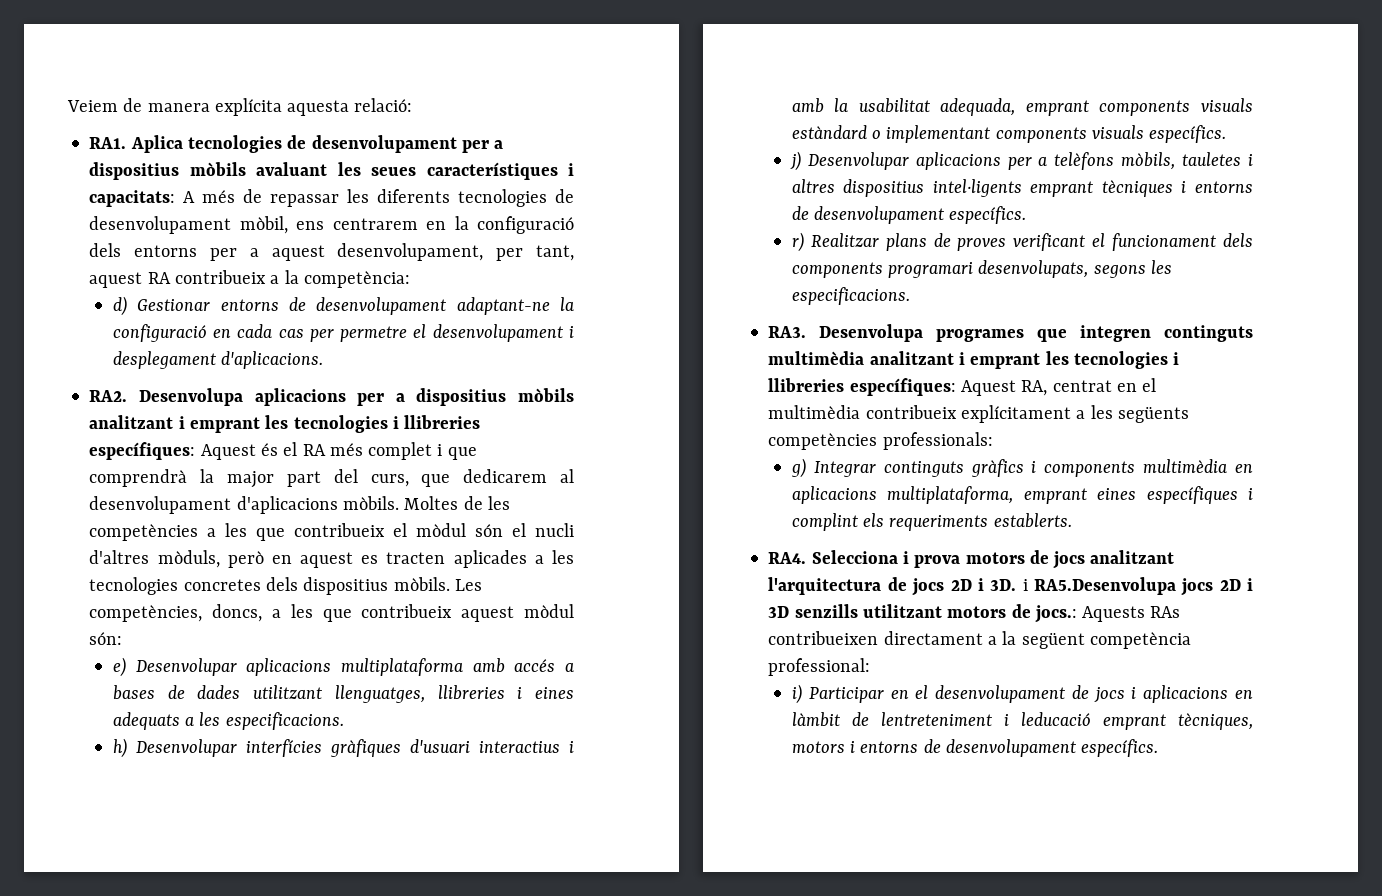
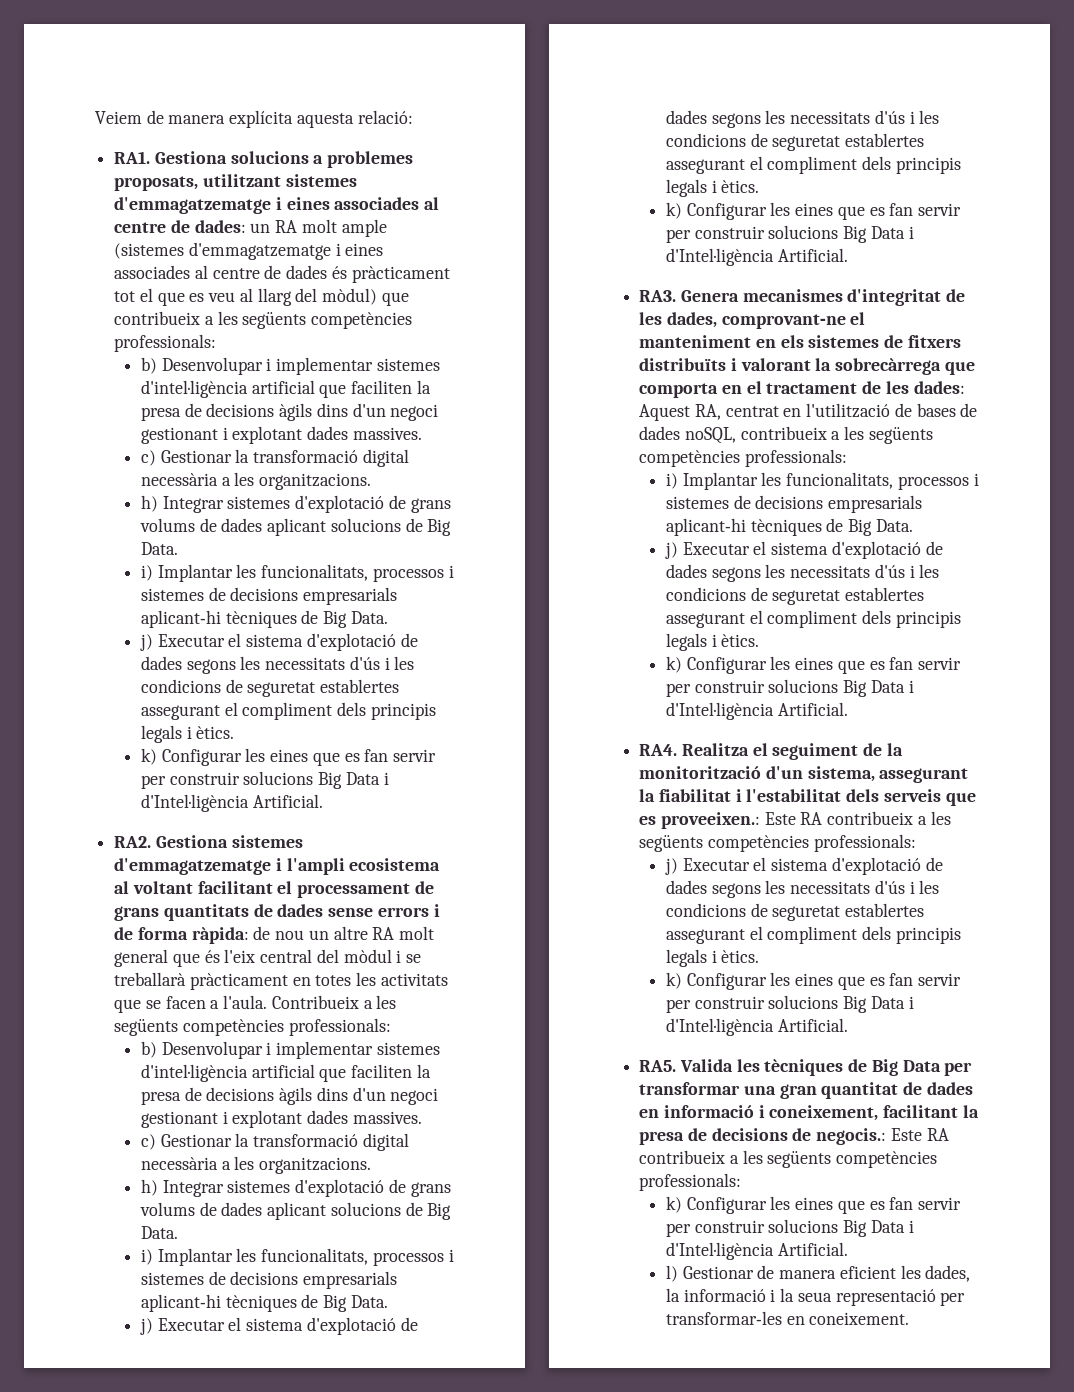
- RA1. Aplica tecnologies de desenvolupament per a dispositius mòbils avaluant les seues característiques i capacitats: A més de repassar les diferents tecnologies de desenvolupament mòbil, ens centrarem en la configuració dels entorns per a aquest desenvolupament, per tant, aquest RA contribueix a la competència:
- d) Gestionar entorns de desenvolupament adaptant-ne la configuració en cada cas per permetre el desenvolupament i desplegament d'aplicacions.
- RA2. Desenvolupa aplicacions per a dispositius mòbils analitzant i emprant les tecnologies i llibreries específiques: Aquest és el RA més complet i que comprendrà la major part del curs, que dedicarem al desenvolupament d'aplicacions mòbils. Moltes de les competències a les que contribueix el mòdul són el nucli d'altres mòduls, però en aquest es tracten aplicades a les tecnologies concretes dels dispositius mòbils. Les competències, doncs, a les que contribueix aquest mòdul són:
- e) Desenvolupar aplicacions multiplataforma amb accés a bases de dades utilitzant llenguatges, llibreries i eines adequats a les especificacions.
- h) Desenvolupar interfícies gràfiques d'usuari interactius i amb la usabilitat adequada, emprant components visuals estàndard o implementant components visuals específics.
- j) Desenvolupar aplicacions per a telèfons mòbils, tauletes i altres dispositius intel·ligents emprant tècniques i entorns de desenvolupament específics.
- r) Realitzar plans de proves verificant el funcionament dels components programari desenvolupats, segons les especificacions.
- RA3. Desenvolupa programes que integren continguts multimèdia analitzant i emprant les tecnologies i llibreries específiques: Aquest RA, centrat en el multimèdia contribueix explícitament a les següents competències professionals:
- g) Integrar continguts gràfics i components multimèdia en aplicacions multiplataforma, emprant eines específiques i complint els requeriments establerts.
- RA4. Selecciona i prova motors de jocs analitzant l'arquitectura de jocs 2D i 3D. i RA5.Desenvolupa jocs 2D i 3D senzills utilitzant motors de jocs.: Aquests RAs contribueixen directament a la següent competència professional:
- i) Participar en el desenvolupament de jocs i aplicacions en làmbit de lentreteniment i leducació emprant tècniques, motors i entorns de desenvolupament específics.
+ RA1. Gestiona solucions a problemes proposats, utilitzant sistemes d'emmagatzematge i eines associades al centre de dades: un RA molt ample (sistemes d'emmagatzematge i eines associades al centre de dades és pràcticament tot el que es veu al llarg del mòdul) que contribueix a les següents competències professionals:
+ b) Desenvolupar i implementar sistemes d'intel·ligència artificial que faciliten la presa de decisions àgils dins d'un negoci gestionant i explotant dades massives.
+ c) Gestionar la transformació digital necessària a les organitzacions.
+ h) Integrar sistemes d'explotació de grans volums de dades aplicant solucions de Big Data.
+ i) Implantar les funcionalitats, processos i sistemes de decisions empresarials aplicant‐hi tècniques de Big Data.
+ j) Executar el sistema d'explotació de dades segons les necessitats d'ús i les condicions de seguretat establertes assegurant el compliment dels principis legals i ètics.
+ k) Configurar les eines que es fan servir per construir solucions Big Data i d'Intel·ligència Artificial.
+ RA2. Gestiona sistemes d'emmagatzematge i l'ampli ecosistema al voltant facilitant el processament de grans quantitats de dades sense errors i de forma ràpida: de nou un altre RA molt general que és l'eix central del mòdul i se treballarà pràcticament en totes les activitats que se facen a l'aula. Contribueix a les següents competències professionals:
+ b) Desenvolupar i implementar sistemes d'intel·ligència artificial que faciliten la presa de decisions àgils dins d'un negoci gestionant i explotant dades massives.
+ c) Gestionar la transformació digital necessària a les organitzacions.
+ h) Integrar sistemes d'explotació de grans volums de dades aplicant solucions de Big Data.
+ i) Implantar les funcionalitats, processos i sistemes de decisions empresarials aplicant‐hi tècniques de Big Data.
+ j) Executar el sistema d'explotació de dades segons les necessitats d'ús i les condicions de seguretat establertes assegurant el compliment dels principis legals i ètics.
+ k) Configurar les eines que es fan servir per construir solucions Big Data i d'Intel·ligència Artificial.
+ RA3. Genera mecanismes d'integritat de les dades, comprovant‐ne el manteniment en els sistemes de fitxers distribuïts i valorant la sobrecàrrega que comporta en el tractament de les dades: Aquest RA, centrat en l'utilització de bases de dades noSQL, contribueix a les següents competències professionals:
+ i) Implantar les funcionalitats, processos i sistemes de decisions empresarials aplicant‐hi tècniques de Big Data.
+ j) Executar el sistema d'explotació de dades segons les necessitats d'ús i les condicions de seguretat establertes assegurant el compliment dels principis legals i ètics.
+ k) Configurar les eines que es fan servir per construir solucions Big Data i d'Intel·ligència Artificial.
+ RA4. Realitza el seguiment de la monitorització d'un sistema, assegurant la fiabilitat i l'estabilitat dels serveis que es proveeixen.: Este RA contribueix a les següents competències professionals:
+ j) Executar el sistema d'explotació de dades segons les necessitats d'ús i les condicions de seguretat establertes assegurant el compliment dels principis legals i ètics.
+ k) Configurar les eines que es fan servir per construir solucions Big Data i d'Intel·ligència Artificial.
+ RA5. Valida les tècniques de Big Data per transformar una gran quantitat de dades en informació i coneixement, facilitant la presa de decisions de negocis.: Este RA contribueix a les següents competències professionals:
+ k) Configurar les eines que es fan servir per construir solucions Big Data i d'Intel·ligència Artificial.
+ l) Gestionar de manera eficient les dades, la informació i la seua representació per transformar‐les en coneixement.

